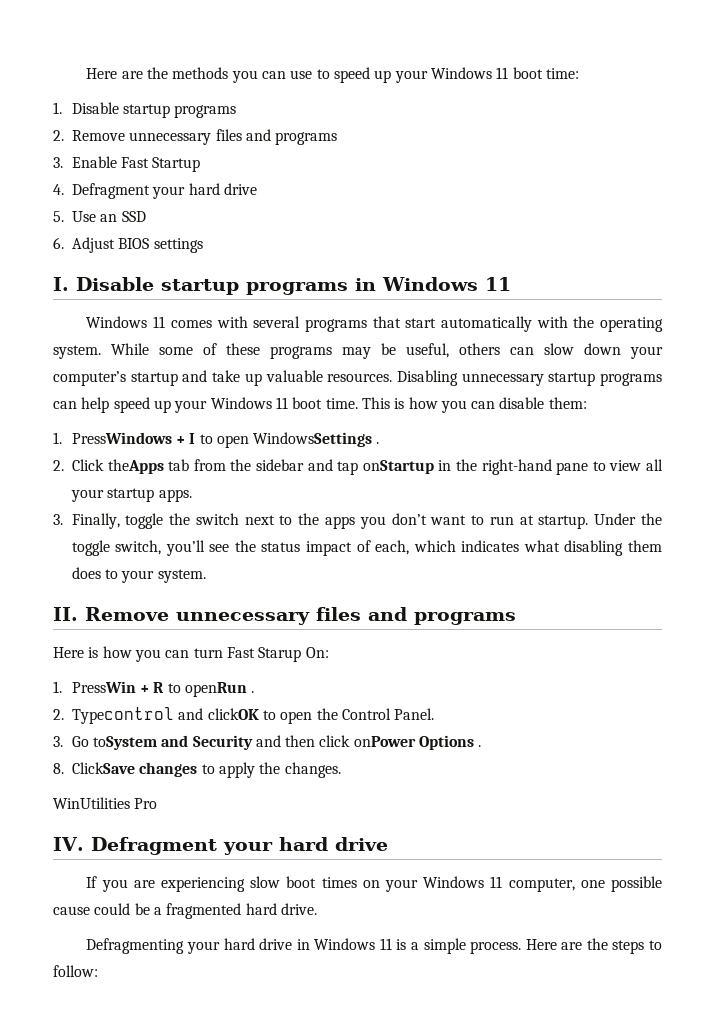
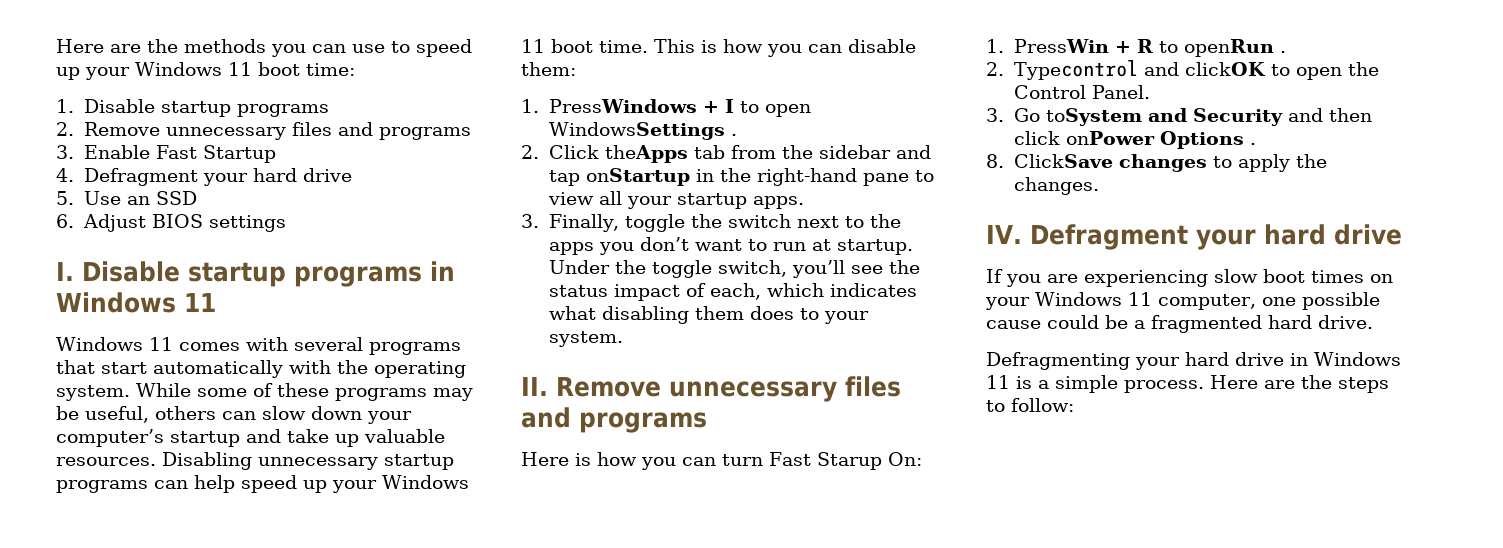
- WinUtilities Pro

